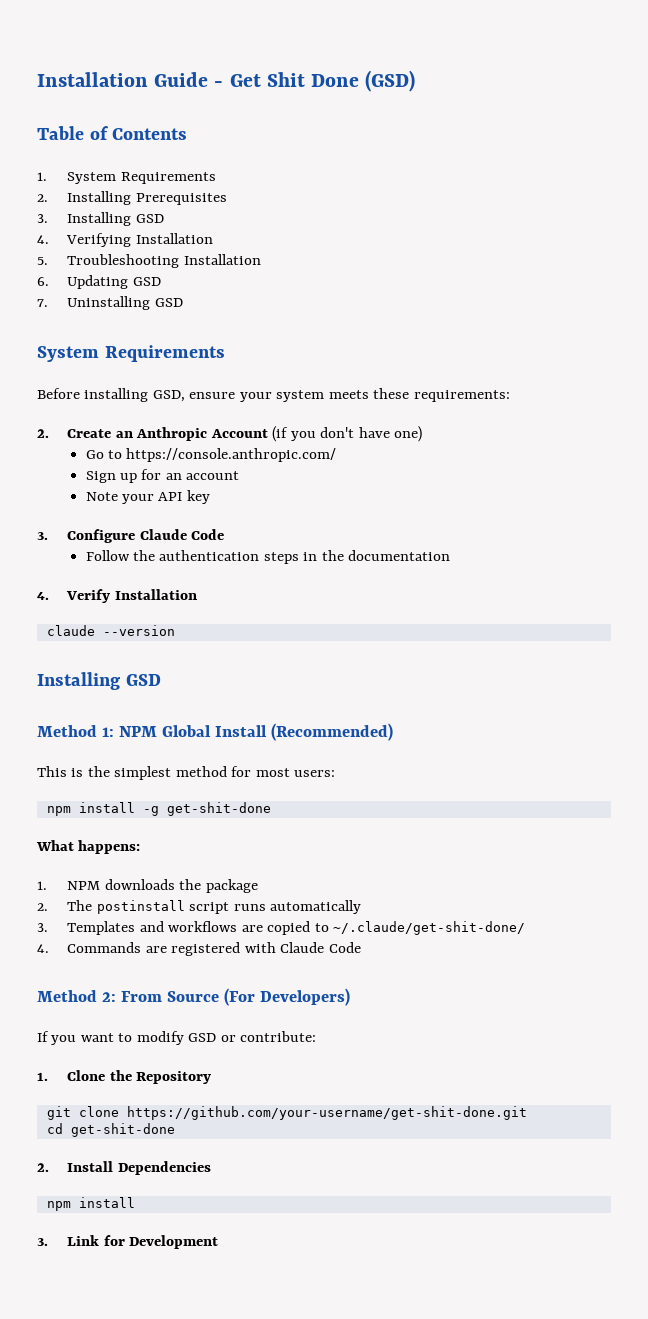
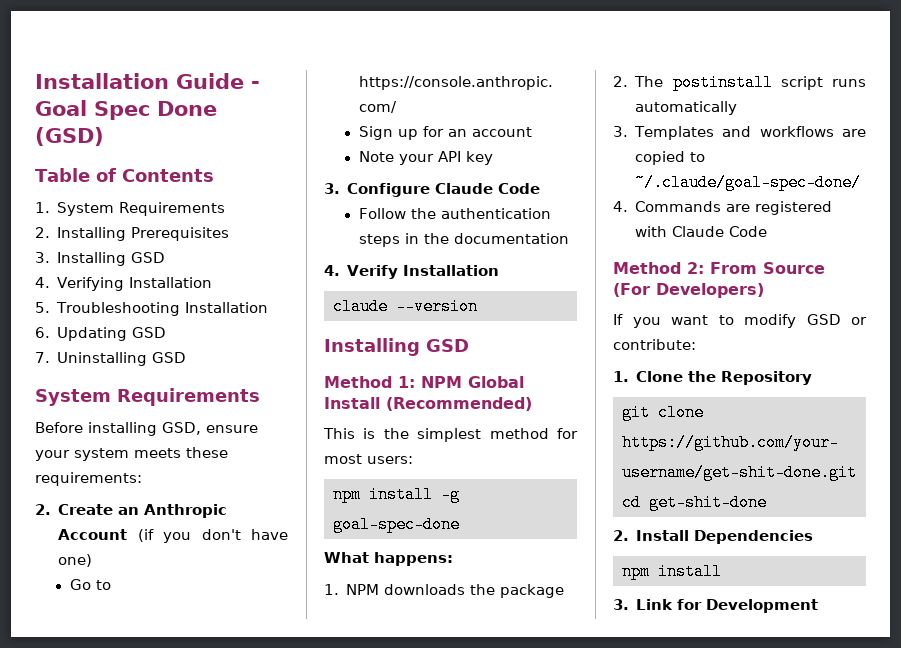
- Installation Guide - Get Shit Done (GSD)
+ Installation Guide - Goal Spec Done (GSD)
- npm install -g get-shit-done
+ npm install -g goal-spec-done
- 3. Templates and workflows are copied to ~/.claude/get-shit-done/
+ 3. Templates and workflows are copied to ~/.claude/goal-spec-done/

